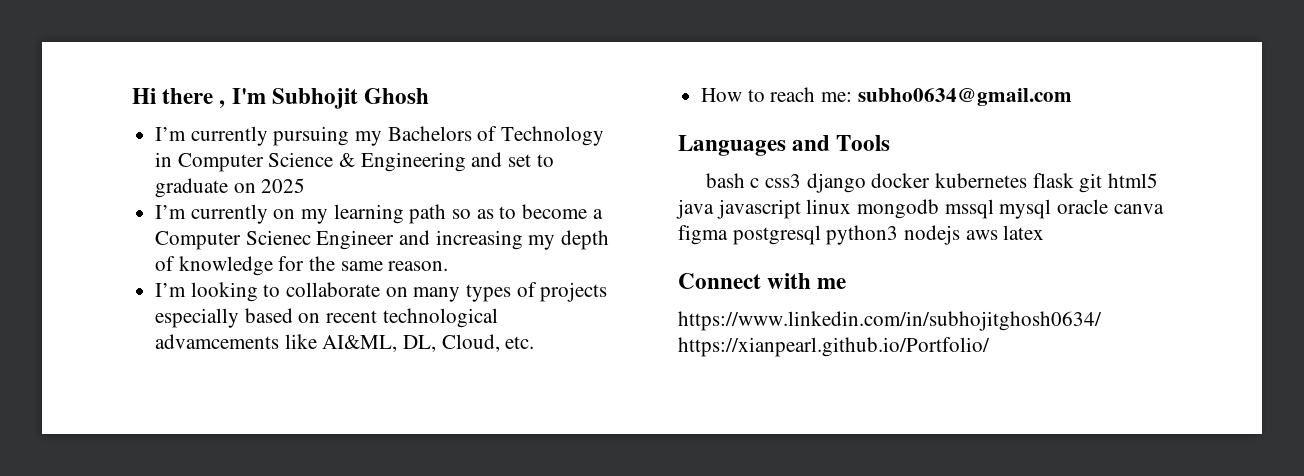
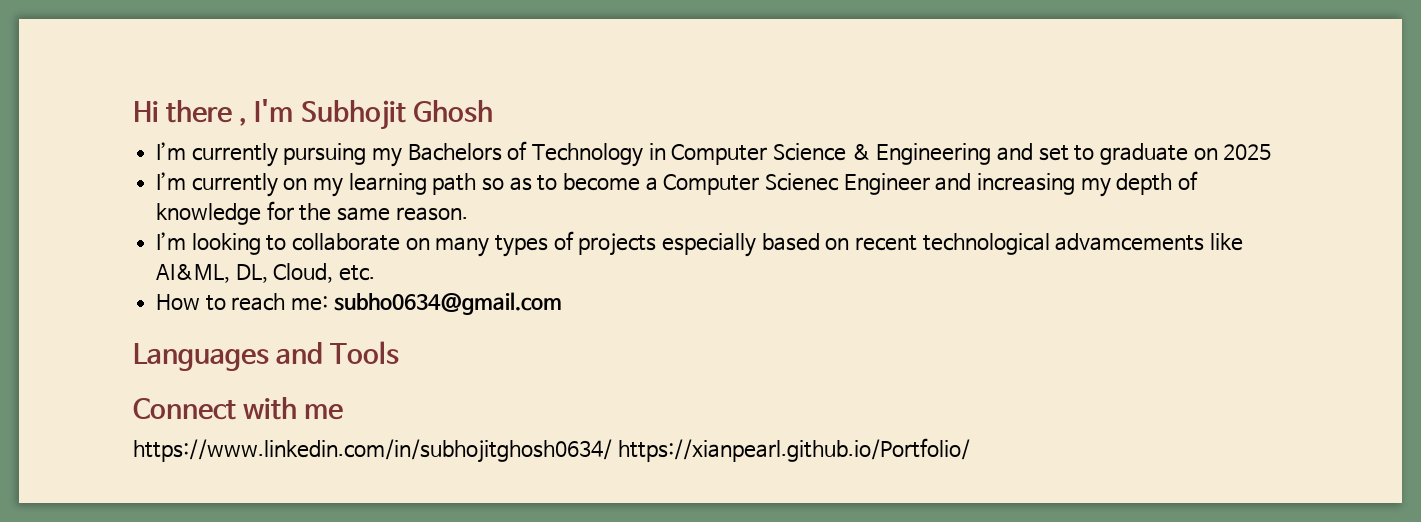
- bash c css3 django docker kubernetes flask git html5 java javascript linux mongodb mssql mysql oracle canva figma postgresql python3 nodejs aws latex

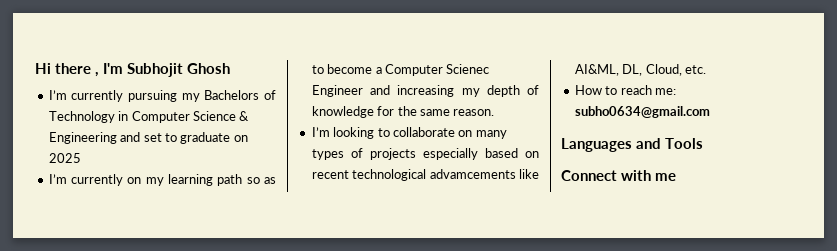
- https://www.linkedin.com/in/subhojitghosh0634/ https://xianpearl.github.io/Portfolio/

